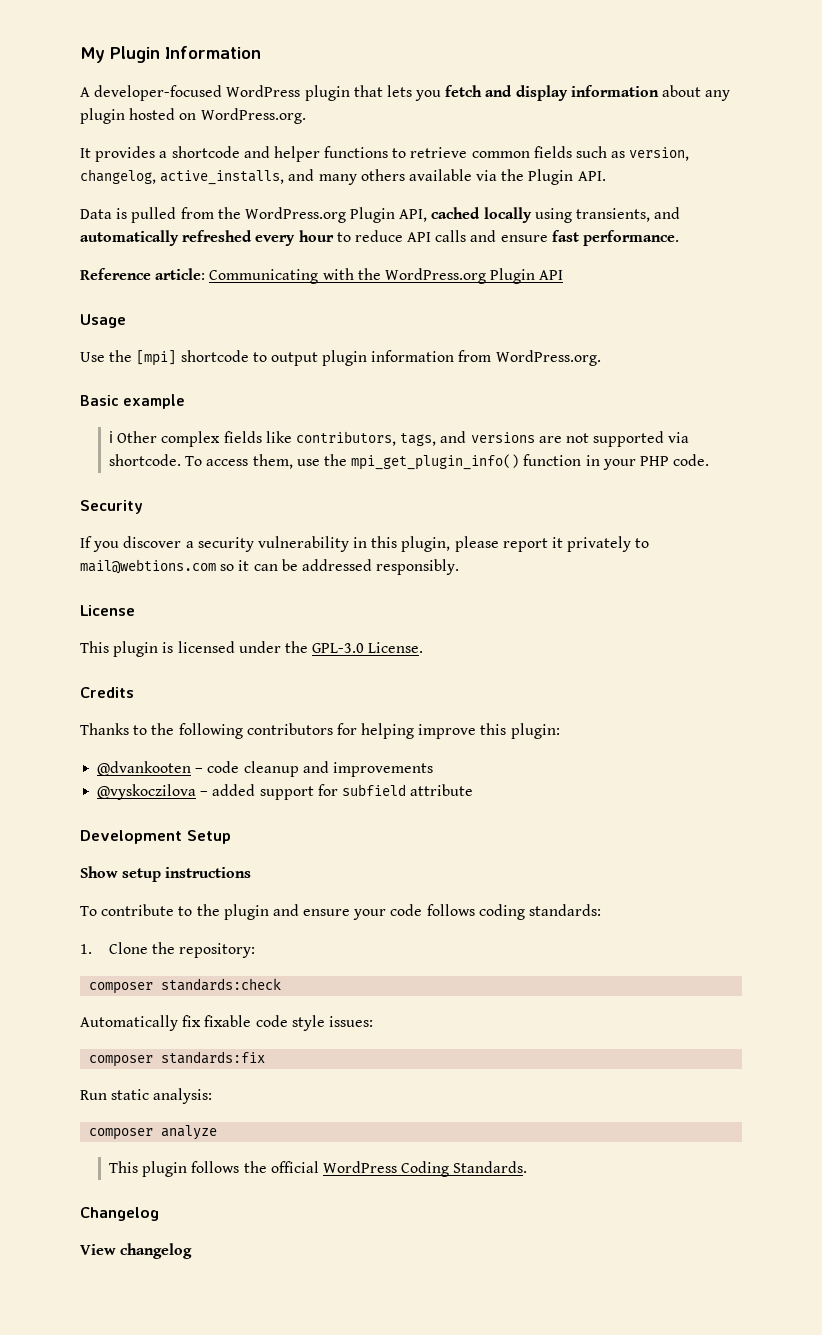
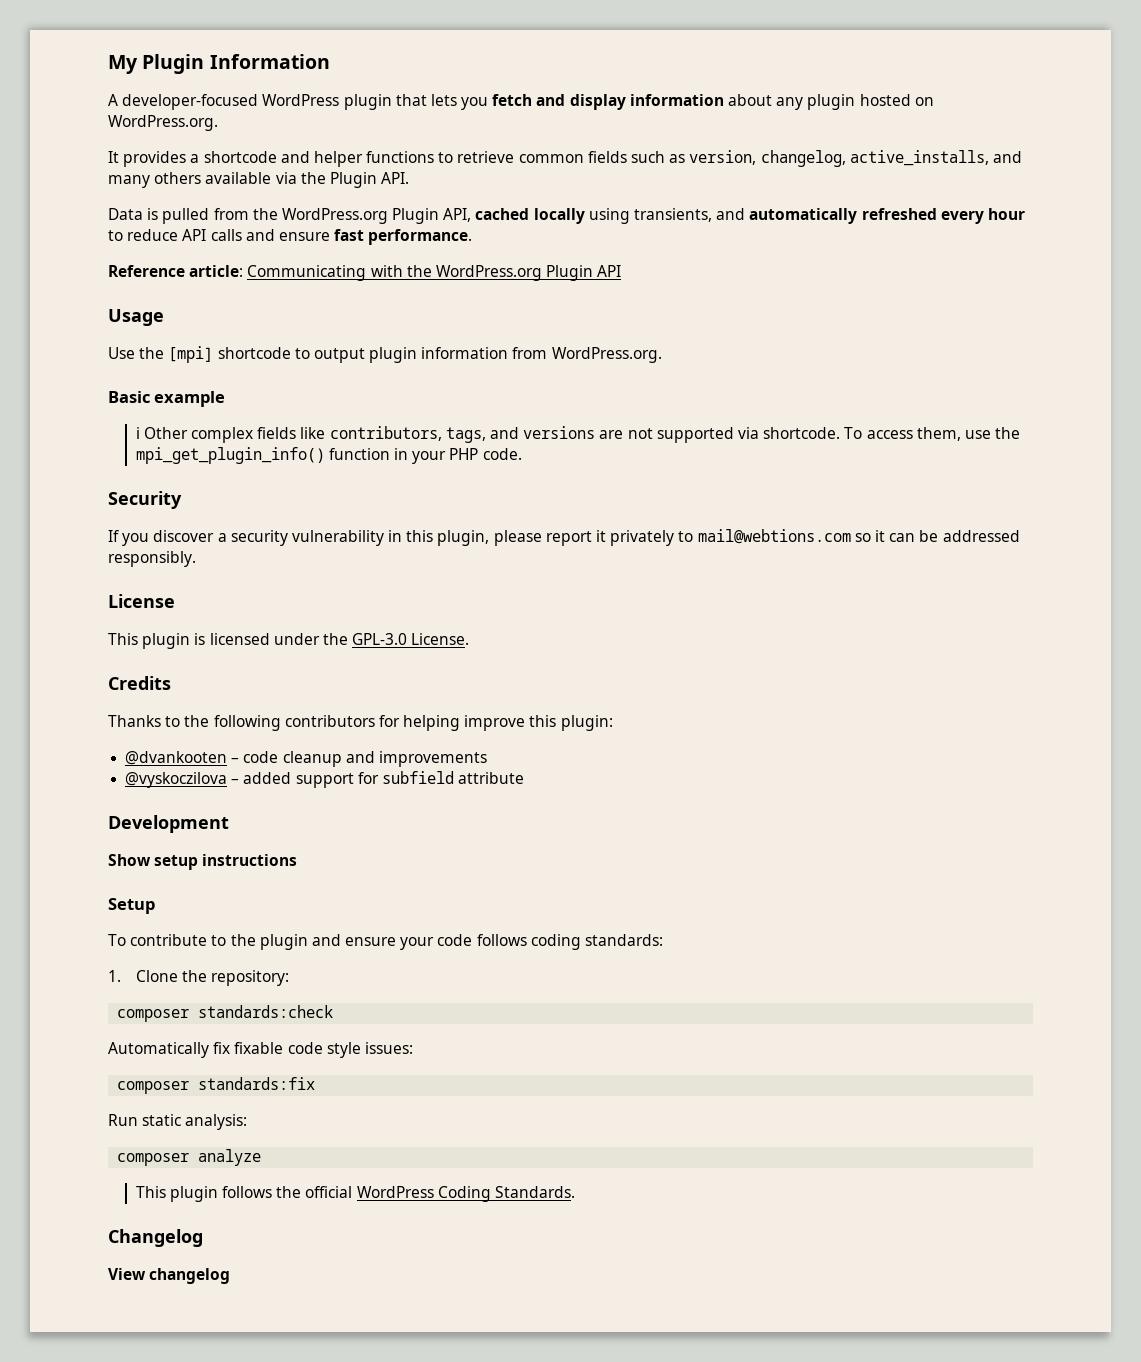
- Development Setup
+ Development
+ Setup

